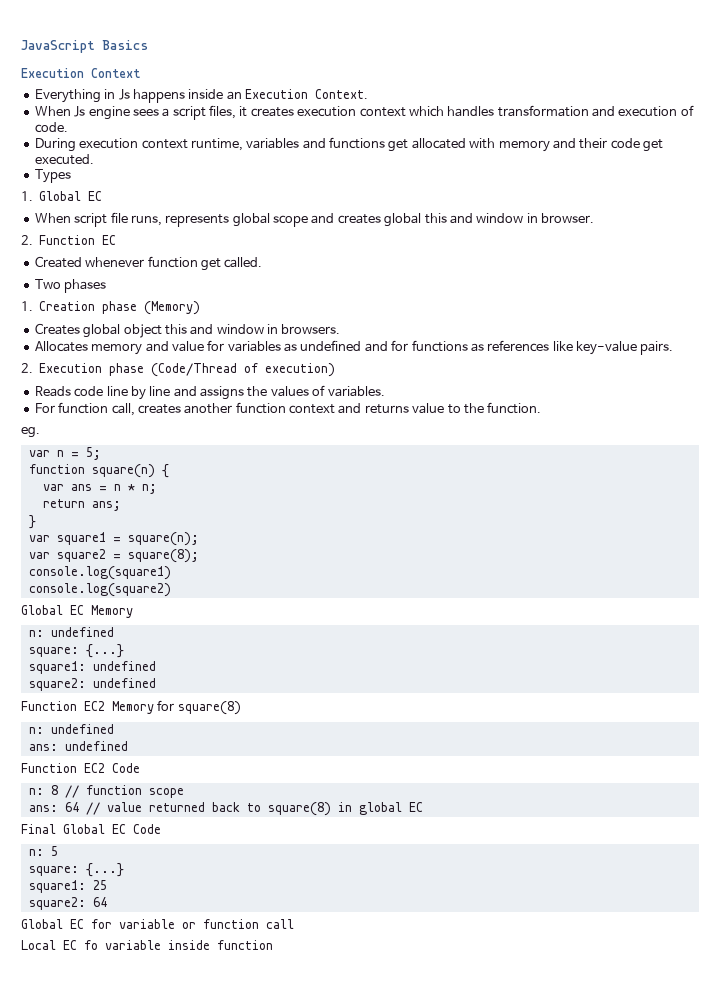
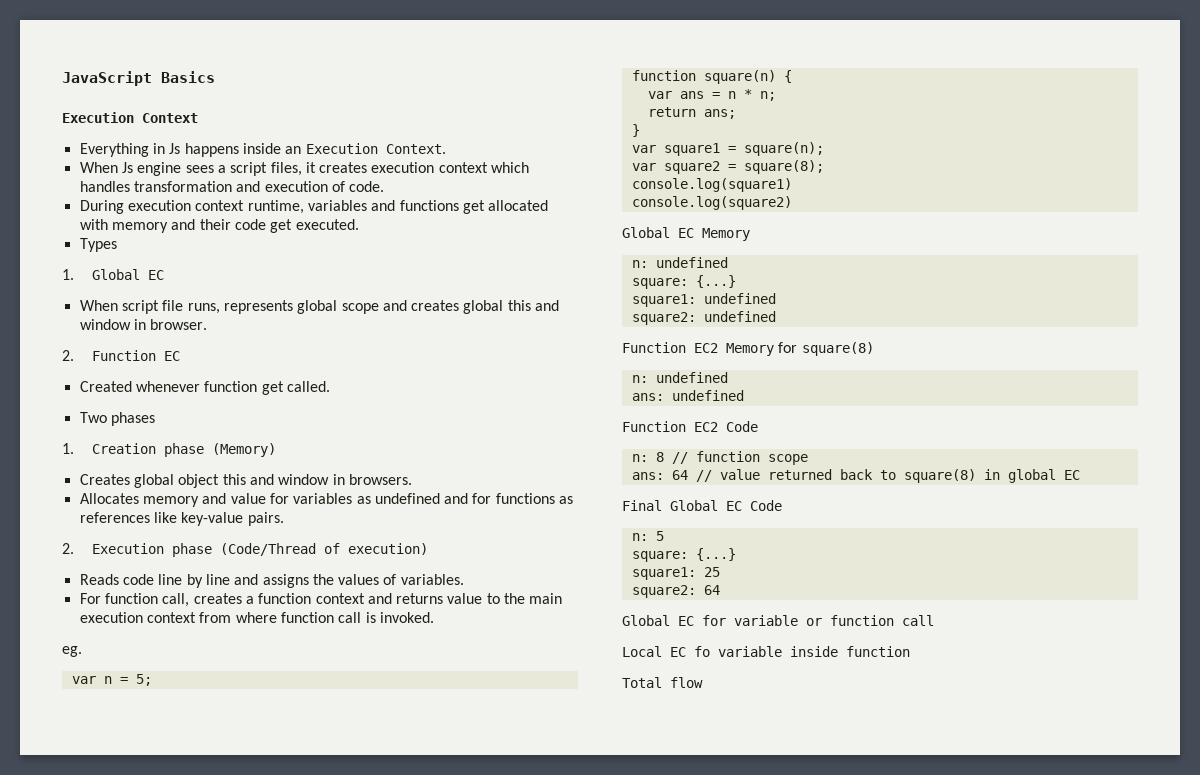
- For function call, creates another function context and returns value to the function.
+ For function call, creates a function context and returns value to the main execution context from where function call is invoked.
+ Total flow

